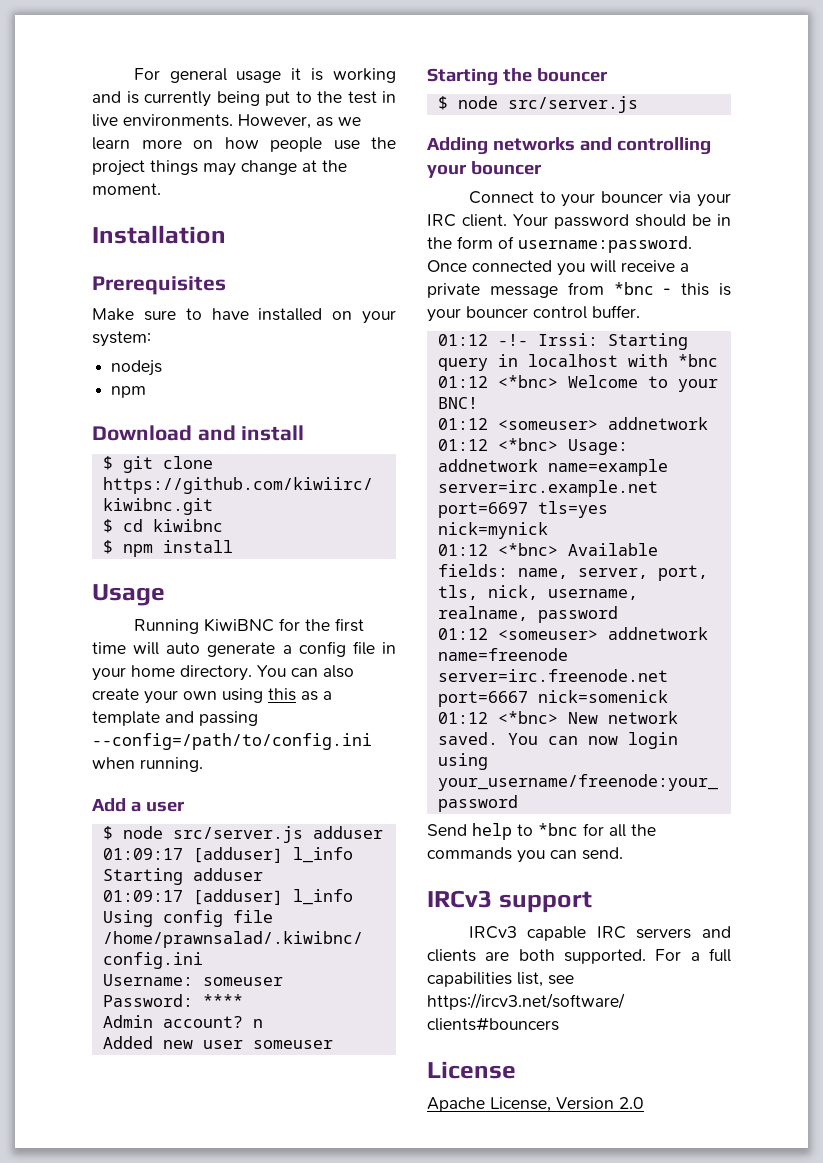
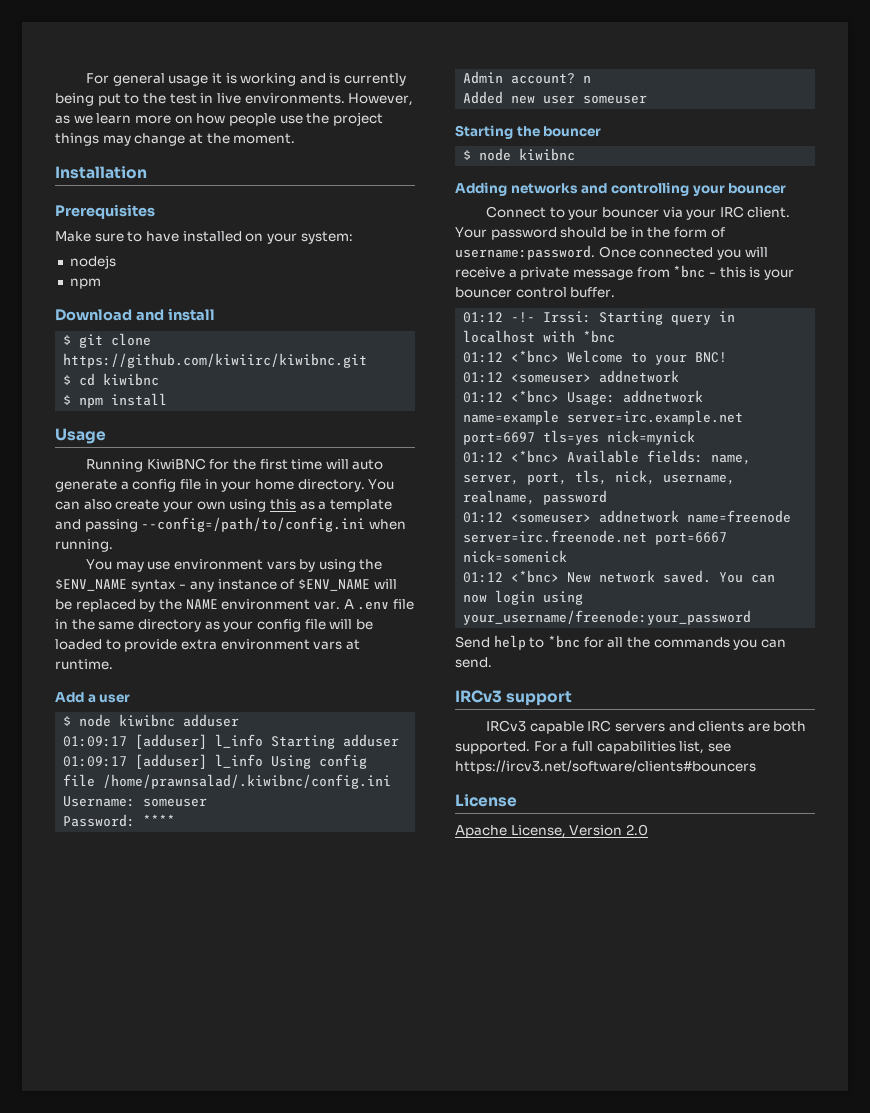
+ You may use environment vars by using the $ENV_NAME syntax - any instance of $ENV_NAME will be replaced by the NAME environment var. A .env file in the same directory as your config file will be loaded to provide extra environment vars at runtime.
- $ node src/server.js adduser
+ $ node kiwibnc adduser
  Starting the bouncer
- $ node src/server.js
+ $ node kiwibnc

